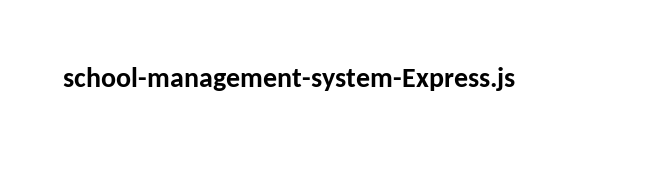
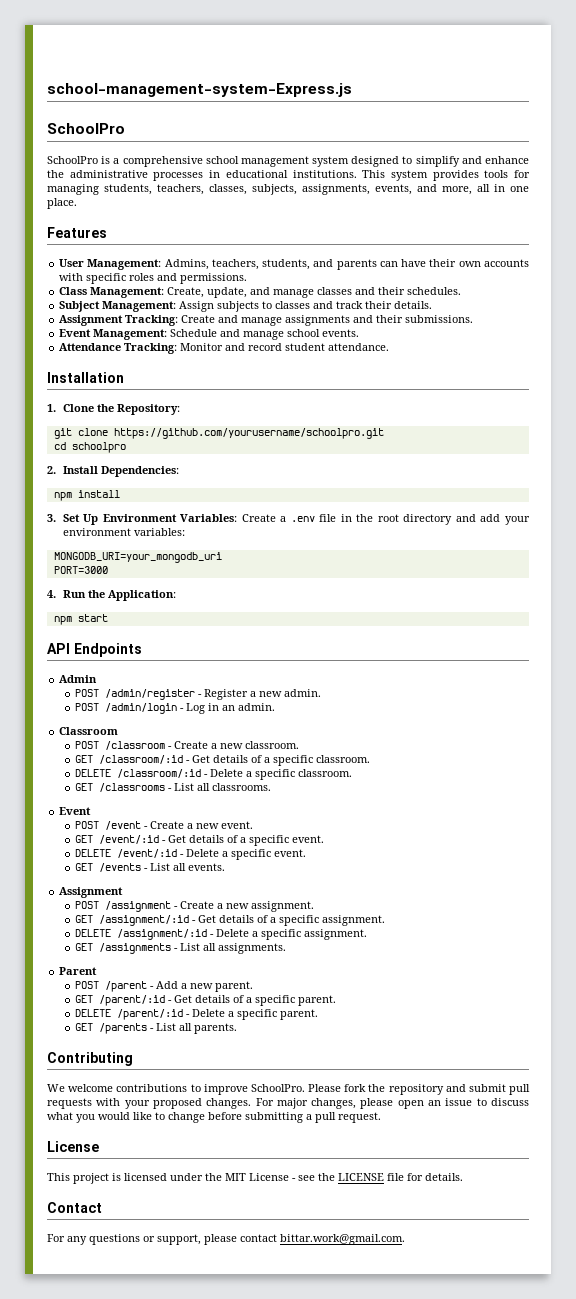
  school-management-system-Express.js
+ SchoolPro
+ SchoolPro is a comprehensive school management system designed to simplify and enhance the administrative processes in educational institutions. This system provides tools for managing students, teachers, classes, subjects, assignments, events, and more, all in one place.
+ Features
+ User Management: Admins, teachers, students, and parents can have their own accounts with specific roles and permissions.
+ Class Management: Create, update, and manage classes and their schedules.
+ Subject Management: Assign subjects to classes and track their details.
+ Assignment Tracking: Create and manage assignments and their submissions.
+ Event Management: Schedule and manage school events.
+ Attendance Tracking: Monitor and record student attendance.
+ Installation
+ 1. Clone the Repository:
+ git clone https://github.com/yourusername/schoolpro.git
+ cd schoolpro
+ 2. Install Dependencies:
+ npm install
+ 3. Set Up Environment Variables: Create a .env file in the root directory and add your environment variables:
+ MONGODB_URI=your_mongodb_uri
+ PORT=3000
+ 4. Run the Application:
+ npm start
+ API Endpoints
+ Admin
+ POST /admin/register - Register a new admin.
+ POST /admin/login - Log in an admin.
+ Classroom
+ POST /classroom - Create a new classroom.
+ GET /classroom/:id - Get details of a specific classroom.
+ DELETE /classroom/:id - Delete a specific classroom.
+ GET /classrooms - List all classrooms.
+ Event
+ POST /event - Create a new event.
+ GET /event/:id - Get details of a specific event.
+ DELETE /event/:id - Delete a specific event.
+ GET /events - List all events.
+ Assignment
+ POST /assignment - Create a new assignment.
+ GET /assignment/:id - Get details of a specific assignment.
+ DELETE /assignment/:id - Delete a specific assignment.
+ GET /assignments - List all assignments.
+ Parent
+ POST /parent - Add a new parent.
+ GET /parent/:id - Get details of a specific parent.
+ DELETE /parent/:id - Delete a specific parent.
+ GET /parents - List all parents.
+ Contributing
+ We welcome contributions to improve SchoolPro. Please fork the repository and submit pull requests with your proposed changes. For major changes, please open an issue to discuss what you would like to change before submitting a pull request.
+ License
+ This project is licensed under the MIT License - see the LICENSE file for details.
+ Contact
+ For any questions or support, please contact bittar.work@gmail.com.

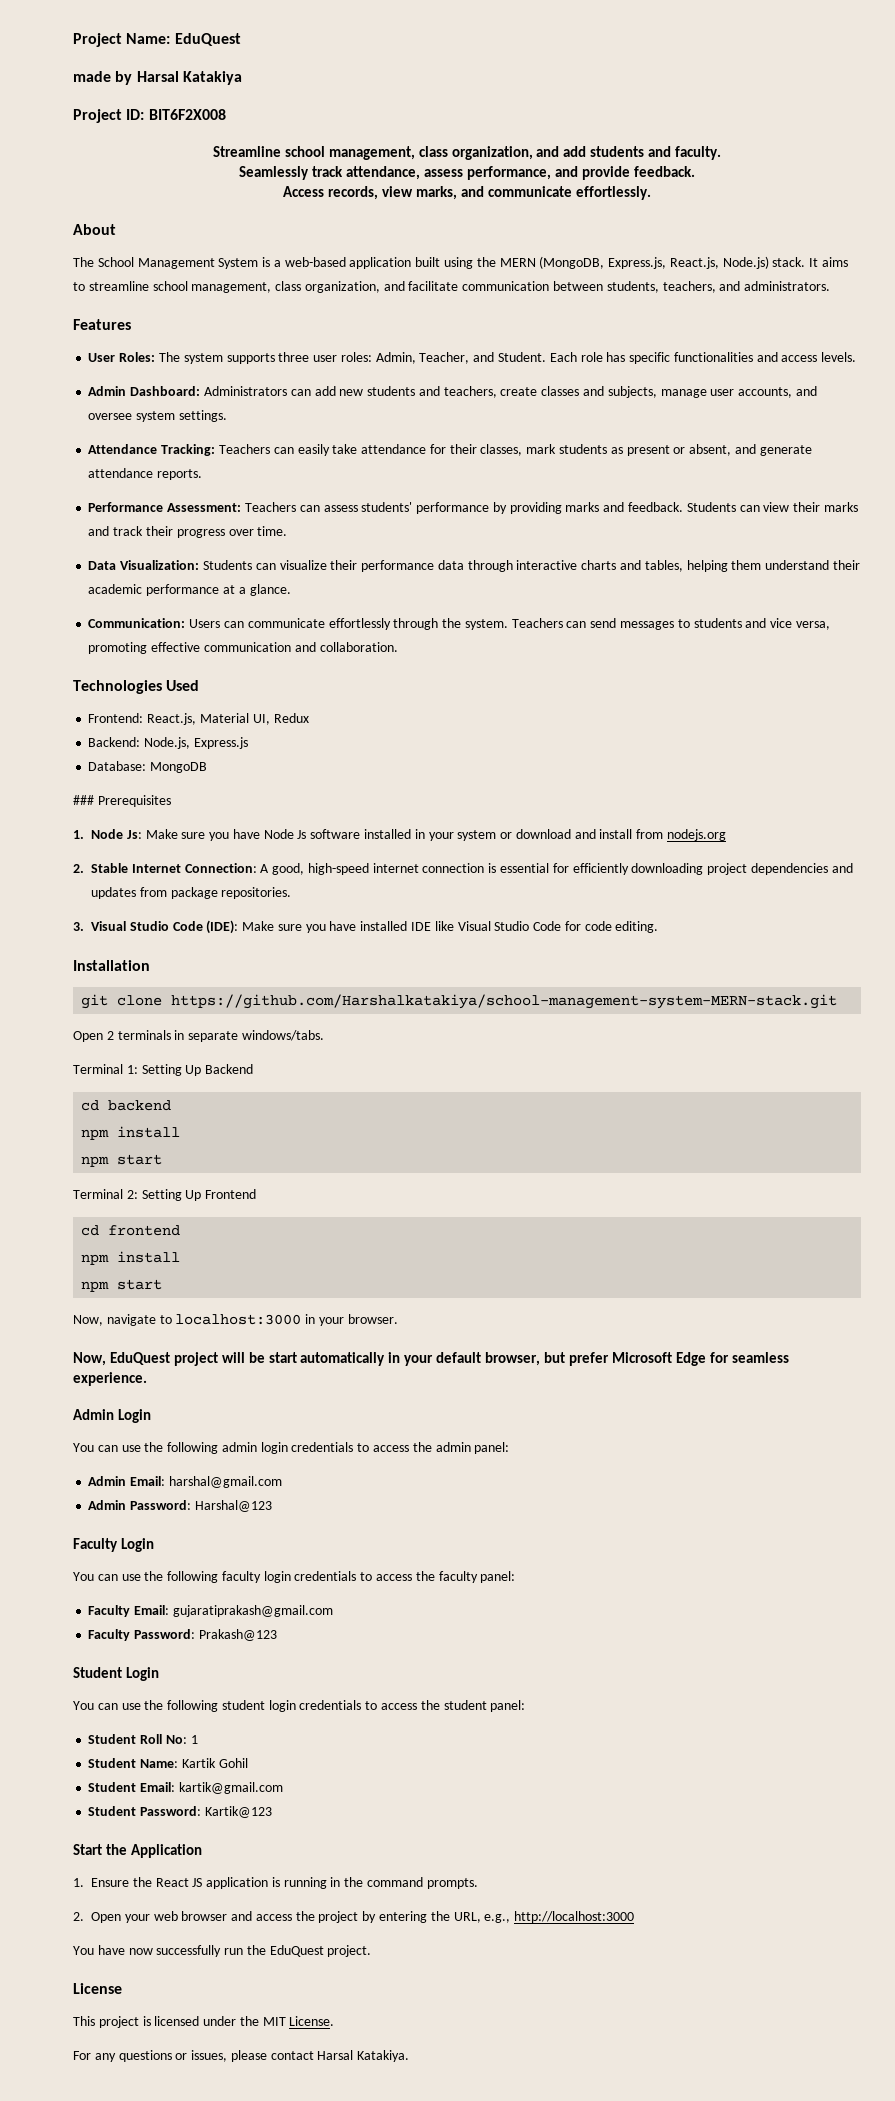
- school-management-system-Express.js
- SchoolPro
- SchoolPro is a comprehensive school management system designed to simplify and enhance the administrative processes in educational institutions. This system provides tools for managing students, teachers, classes, subjects, assignments, events, and more, all in one place.
+ Project Name: EduQuest
+ made by Harsal Katakiya
+ Project ID: BIT6F2X008
+ Streamline school management, class organization, and add students and faculty.
+ Seamlessly track attendance, assess performance, and provide feedback.
+ Access records, view marks, and communicate effortlessly.
+ About
+ The School Management System is a web-based application built using the MERN (MongoDB, Express.js, React.js, Node.js) stack. It aims to streamline school management, class organization, and facilitate communication between students, teachers, and administrators.
  Features
- User Management: Admins, teachers, students, and parents can have their own accounts with specific roles and permissions.
- Class Management: Create, update, and manage classes and their schedules.
- Subject Management: Assign subjects to classes and track their details.
- Assignment Tracking: Create and manage assignments and their submissions.
- Event Management: Schedule and manage school events.
- Attendance Tracking: Monitor and record student attendance.
+ User Roles: The system supports three user roles: Admin, Teacher, and Student. Each role has specific functionalities and access levels.
+ Admin Dashboard: Administrators can add new students and teachers, create classes and subjects, manage user accounts, and oversee system settings.
+ Attendance Tracking: Teachers can easily take attendance for their classes, mark students as present or absent, and generate attendance reports.
+ Performance Assessment: Teachers can assess students' performance by providing marks and feedback. Students can view their marks and track their progress over time.
+ Data Visualization: Students can visualize their performance data through interactive charts and tables, helping them understand their academic performance at a glance.
+ Communication: Users can communicate effortlessly through the system. Teachers can send messages to students and vice versa, promoting effective communication and collaboration.
+ Technologies Used
+ Frontend: React.js, Material UI, Redux
+ Backend: Node.js, Express.js
+ Database: MongoDB
+ ### Prerequisites
+ 1. Node Js: Make sure you have Node Js software installed in your system or download and install from nodejs.org
+ 2. Stable Internet Connection: A good, high-speed internet connection is essential for efficiently downloading project dependencies and updates from package repositories.
+ 3. Visual Studio Code (IDE): Make sure you have installed IDE like Visual Studio Code for code editing.
  Installation
- 1. Clone the Repository:
- git clone https://github.com/yourusername/schoolpro.git
- cd schoolpro
- 2. Install Dependencies:
+ git clone https://github.com/Harshalkatakiya/school-management-system-MERN-stack.git
+ Open 2 terminals in separate windows/tabs.
+ Terminal 1: Setting Up Backend
+ cd backend
  npm install
- 3. Set Up Environment Variables: Create a .env file in the root directory and add your environment variables:
- MONGODB_URI=your_mongodb_uri
- PORT=3000
- 4. Run the Application:
  npm start
- API Endpoints
- Admin
- POST /admin/register - Register a new admin.
- POST /admin/login - Log in an admin.
- Classroom
- POST /classroom - Create a new classroom.
- GET /classroom/:id - Get details of a specific classroom.
- DELETE /classroom/:id - Delete a specific classroom.
- GET /classrooms - List all classrooms.
- Event
- POST /event - Create a new event.
- GET /event/:id - Get details of a specific event.
- DELETE /event/:id - Delete a specific event.
- GET /events - List all events.
- Assignment
- POST /assignment - Create a new assignment.
- GET /assignment/:id - Get details of a specific assignment.
- DELETE /assignment/:id - Delete a specific assignment.
- GET /assignments - List all assignments.
- Parent
- POST /parent - Add a new parent.
- GET /parent/:id - Get details of a specific parent.
- DELETE /parent/:id - Delete a specific parent.
- GET /parents - List all parents.
- Contributing
- We welcome contributions to improve SchoolPro. Please fork the repository and submit pull requests with your proposed changes. For major changes, please open an issue to discuss what you would like to change before submitting a pull request.
+ Terminal 2: Setting Up Frontend
+ cd frontend
+ npm install
+ npm start
+ Now, navigate to localhost:3000 in your browser.
+ Now, EduQuest project will be start automatically in your default browser, but prefer Microsoft Edge for seamless experience.
+ Admin Login
+ You can use the following admin login credentials to access the admin panel:
+ Admin Email: harshal@gmail.com
+ Admin Password: Harshal@123
+ Faculty Login
+ You can use the following faculty login credentials to access the faculty panel:
+ Faculty Email: gujaratiprakash@gmail.com
+ Faculty Password: Prakash@123
+ Student Login
+ You can use the following student login credentials to access the student panel:
+ Student Roll No: 1
+ Student Name: Kartik Gohil
+ Student Email: kartik@gmail.com
+ Student Password: Kartik@123
+ Start the Application
+ 1. Ensure the React JS application is running in the command prompts.
+ 2. Open your web browser and access the project by entering the URL, e.g., http://localhost:3000
+ You have now successfully run the EduQuest project.
- This project is licensed under the MIT License - see the LICENSE file for details.
- Contact
+ This project is licensed under the MIT License.
- For any questions or support, please contact bittar.work@gmail.com.
+ For any questions or issues, please contact Harsal Katakiya.

